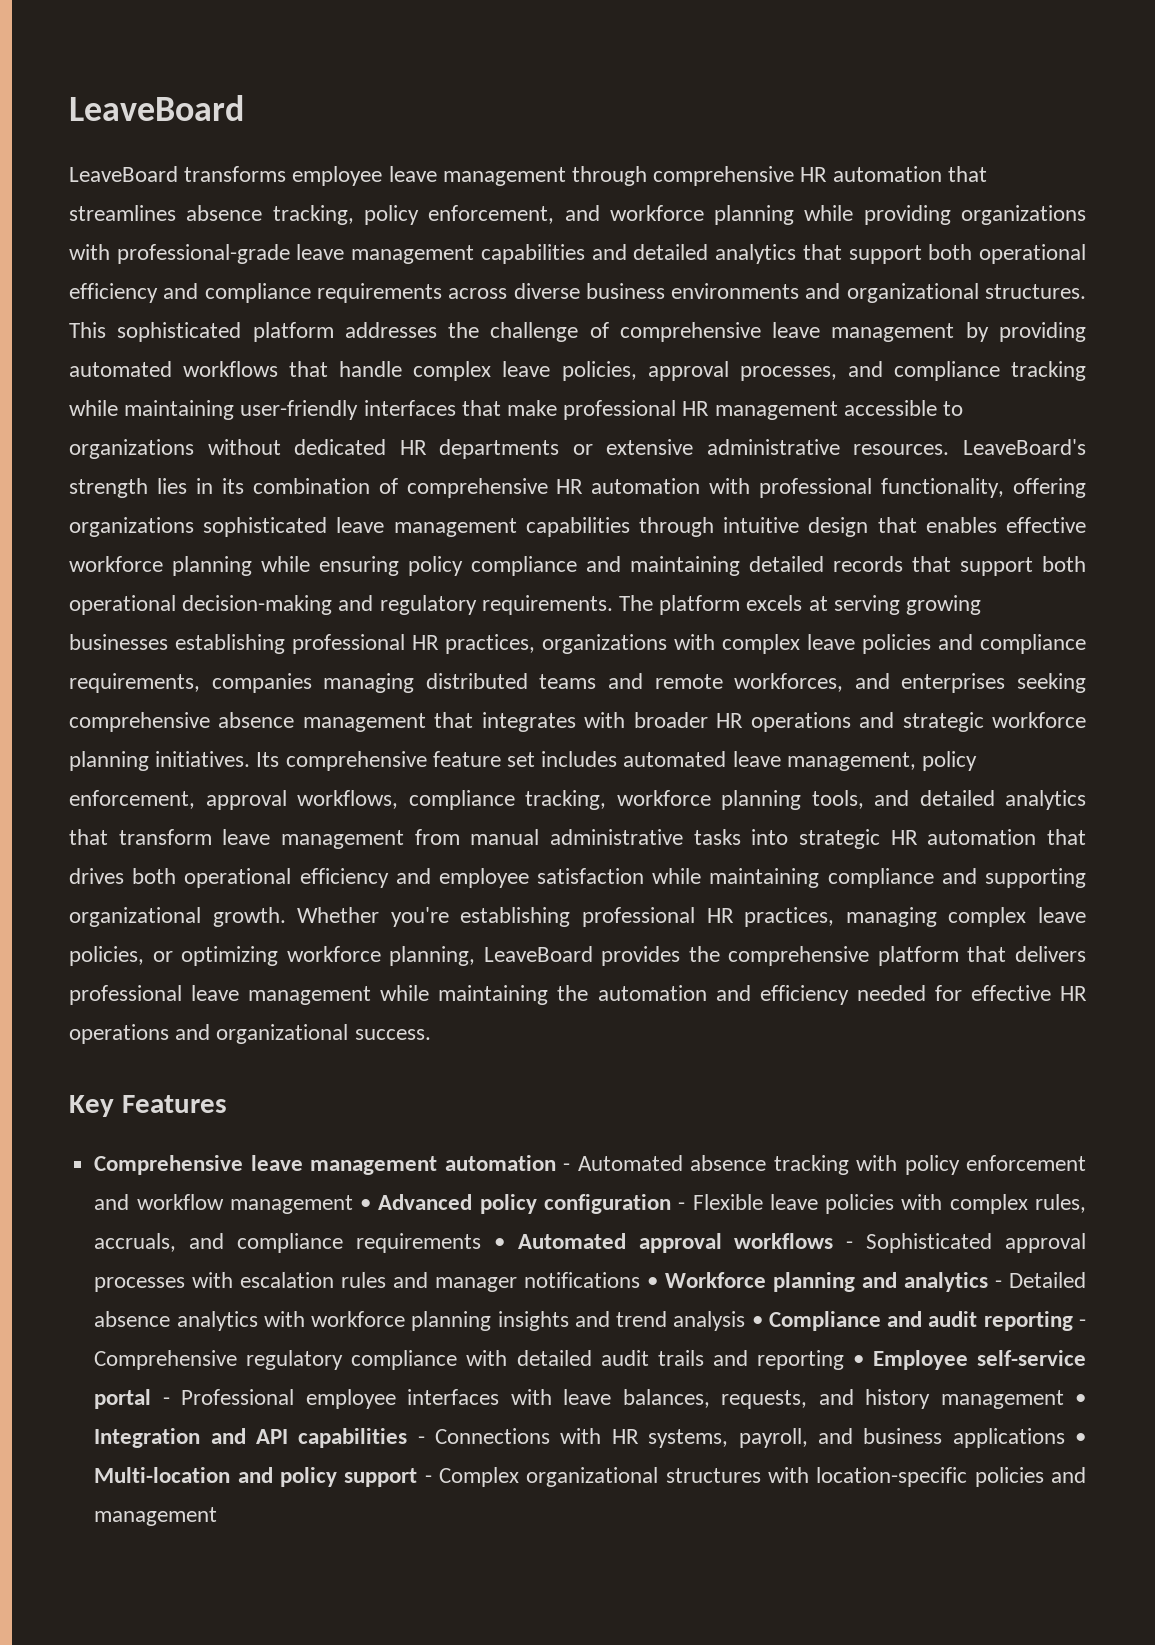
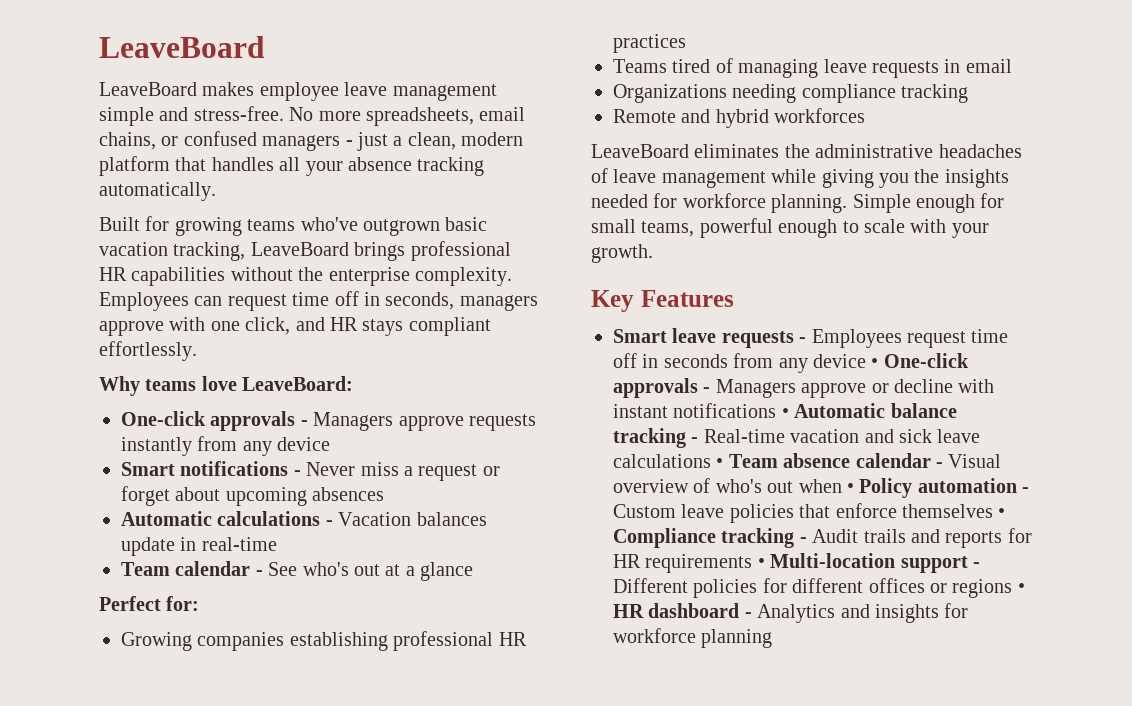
- LeaveBoard transforms employee leave management through comprehensive HR automation that streamlines absence tracking, policy enforcement, and workforce planning while providing organizations with professional-grade leave management capabilities and detailed analytics that support both operational efficiency and compliance requirements across diverse business environments and organizational structures. This sophisticated platform addresses the challenge of comprehensive leave management by providing automated workflows that handle complex leave policies, approval processes, and compliance tracking while maintaining user-friendly interfaces that make professional HR management accessible to organizations without dedicated HR departments or extensive administrative resources. LeaveBoard's strength lies in its combination of comprehensive HR automation with professional functionality, offering organizations sophisticated leave management capabilities through intuitive design that enables effective workforce planning while ensuring policy compliance and maintaining detailed records that support both operational decision-making and regulatory requirements. The platform excels at serving growing businesses establishing professional HR practices, organizations with complex leave policies and compliance requirements, companies managing distributed teams and remote workforces, and enterprises seeking comprehensive absence management that integrates with broader HR operations and strategic workforce planning initiatives. Its comprehensive feature set includes automated leave management, policy enforcement, approval workflows, compliance tracking, workforce planning tools, and detailed analytics that transform leave management from manual administrative tasks into strategic HR automation that drives both operational efficiency and employee satisfaction while maintaining compliance and supporting organizational growth. Whether you're establishing professional HR practices, managing complex leave policies, or optimizing workforce planning, LeaveBoard provides the comprehensive platform that delivers professional leave management while maintaining the automation and efficiency needed for effective HR operations and organizational success.
+ LeaveBoard makes employee leave management simple and stress-free. No more spreadsheets, email chains, or confused managers - just a clean, modern platform that handles all your absence tracking automatically.
+ Built for growing teams who've outgrown basic vacation tracking, LeaveBoard brings professional HR capabilities without the enterprise complexity. Employees can request time off in seconds, managers approve with one click, and HR stays compliant effortlessly.
+ Why teams love LeaveBoard:
+ One-click approvals - Managers approve requests instantly from any device
+ Smart notifications - Never miss a request or forget about upcoming absences
+ Automatic calculations - Vacation balances update in real-time
+ Team calendar - See who's out at a glance
+ Perfect for:
+ Growing companies establishing professional HR practices
+ Teams tired of managing leave requests in email
+ Organizations needing compliance tracking
+ Remote and hybrid workforces
+ LeaveBoard eliminates the administrative headaches of leave management while giving you the insights needed for workforce planning. Simple enough for small teams, powerful enough to scale with your growth.
  Key Features
- Comprehensive leave management automation - Automated absence tracking with policy enforcement and workflow management • Advanced policy configuration - Flexible leave policies with complex rules, accruals, and compliance requirements • Automated approval workflows - Sophisticated approval processes with escalation rules and manager notifications • Workforce planning and analytics - Detailed absence analytics with workforce planning insights and trend analysis • Compliance and audit reporting - Comprehensive regulatory compliance with detailed audit trails and reporting • Employee self-service portal - Professional employee interfaces with leave balances, requests, and history management • Integration and API capabilities - Connections with HR systems, payroll, and business applications • Multi-location and policy support - Complex organizational structures with location-specific policies and management
+ Smart leave requests - Employees request time off in seconds from any device • One-click approvals - Managers approve or decline with instant notifications • Automatic balance tracking - Real-time vacation and sick leave calculations • Team absence calendar - Visual overview of who's out when • Policy automation - Custom leave policies that enforce themselves • Compliance tracking - Audit trails and reports for HR requirements • Multi-location support - Different policies for different offices or regions • HR dashboard - Analytics and insights for workforce planning

